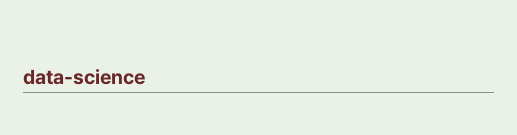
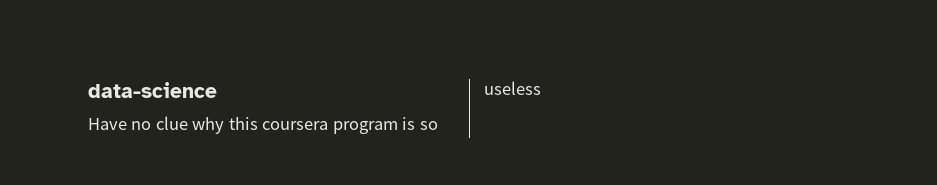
+ Have no clue why this coursera program is so useless

